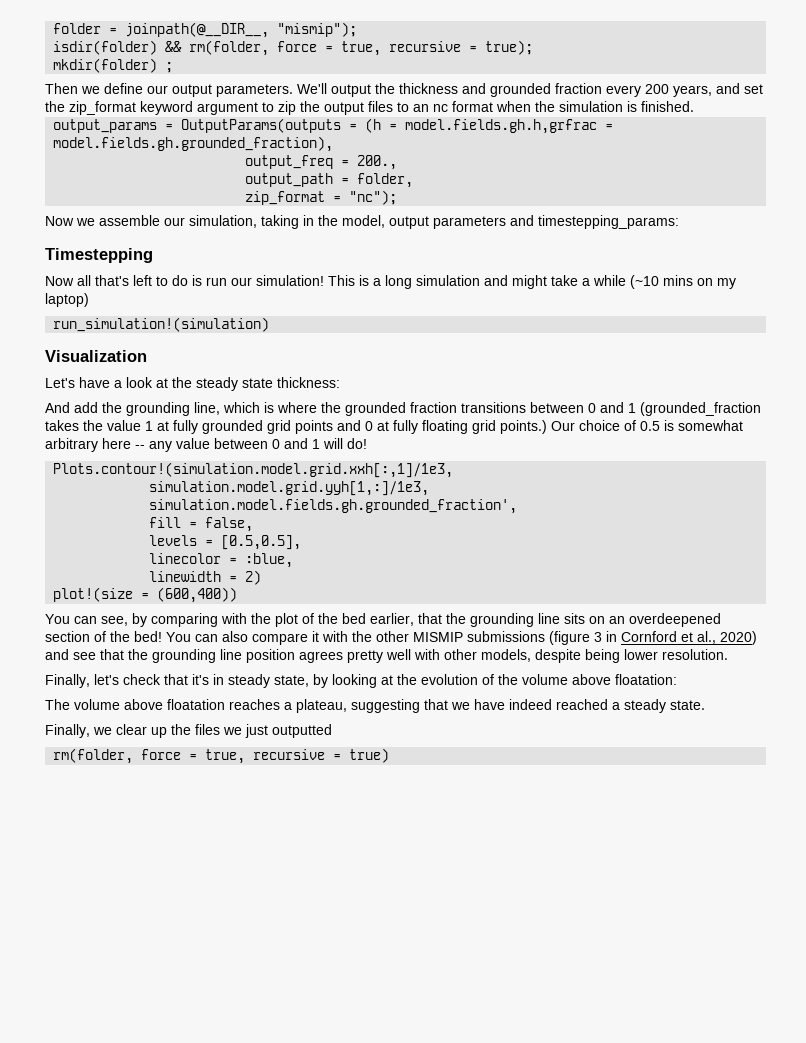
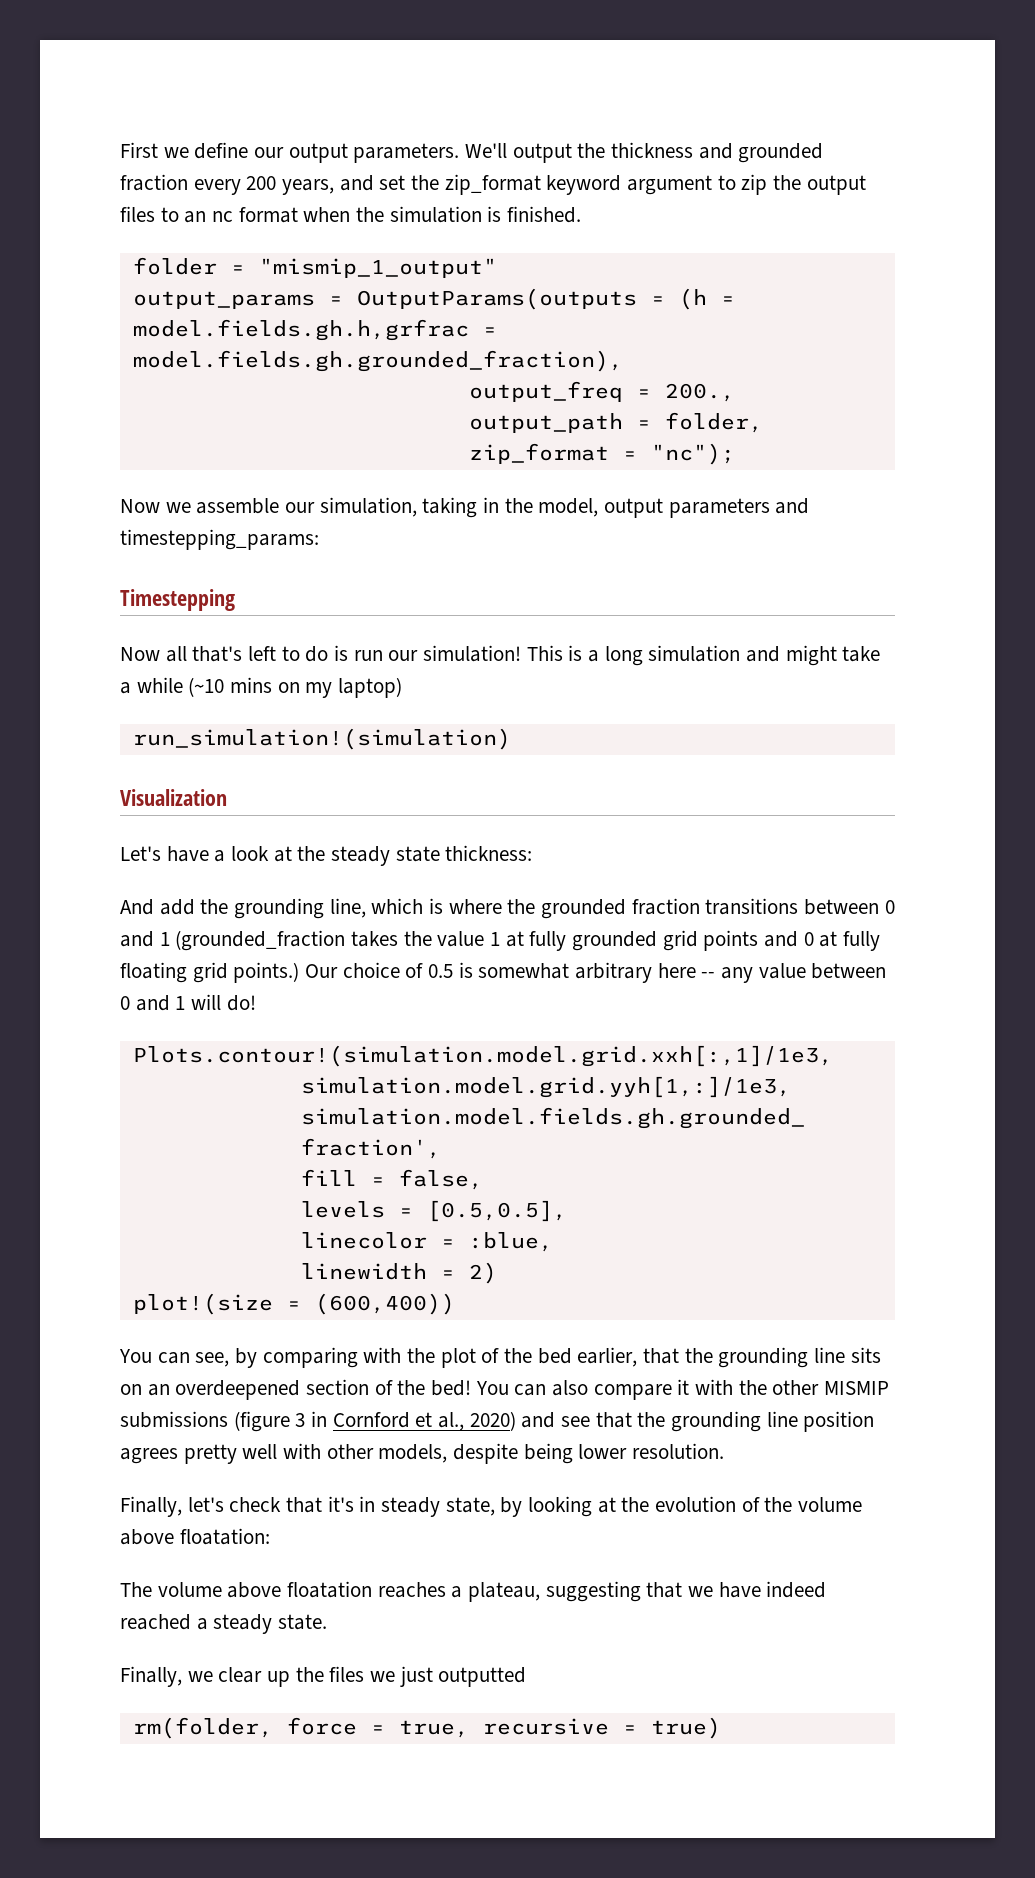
- folder = joinpath(@__DIR__, "mismip");
- isdir(folder) && rm(folder, force = true, recursive = true);
- mkdir(folder) ;
- Then we define our output parameters.
+ First we define our output parameters.
+ folder = "mismip_1_output"

